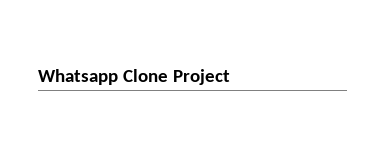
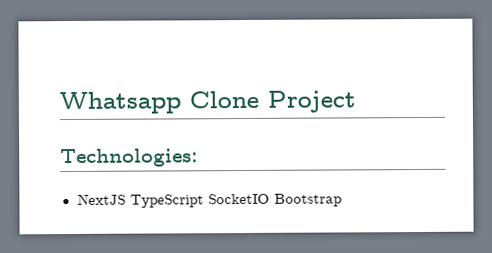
+ Technologies:
+ NextJS TypeScript SocketIO Bootstrap

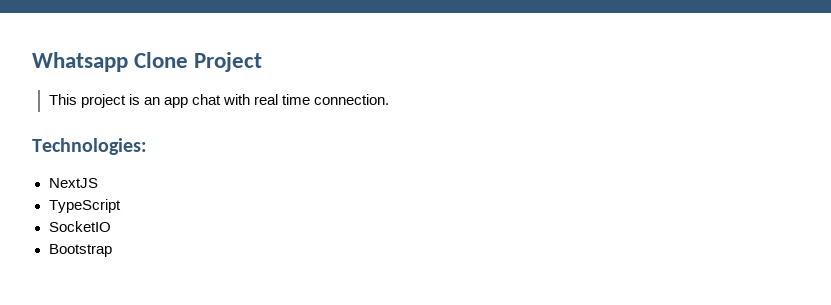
+ This project is an app chat with real time connection.
- NextJS TypeScript SocketIO Bootstrap
+ NextJS
+ TypeScript
+ SocketIO
+ Bootstrap

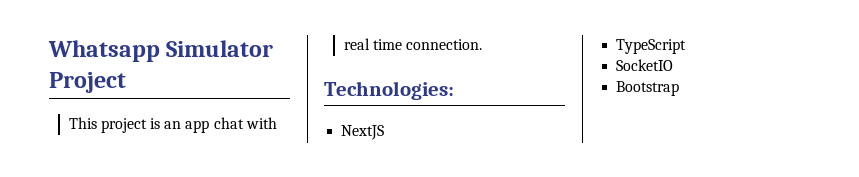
- Whatsapp Clone Project
+ Whatsapp Simulator Project

